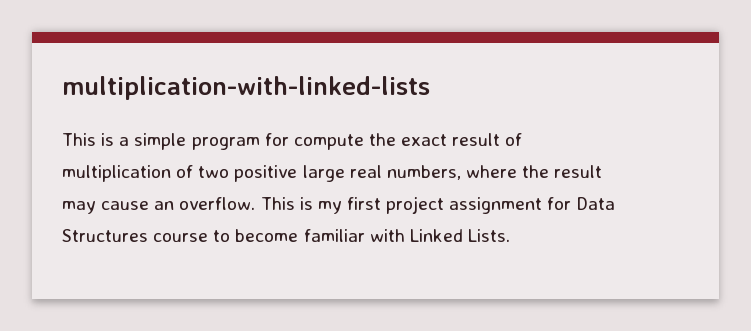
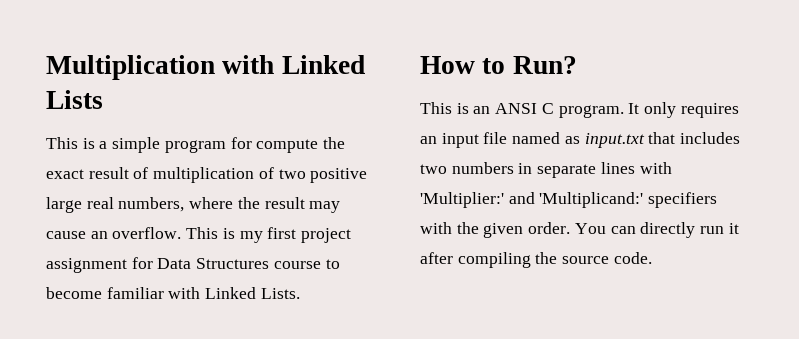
- multiplication-with-linked-lists
+ Multiplication with Linked Lists
+ How to Run?
+ This is an ANSI C program. It only requires an input file named as input.txt that includes two numbers in separate lines with 'Multiplier:' and 'Multiplicand:' specifiers with the given order. You can directly run it after compiling the source code.

